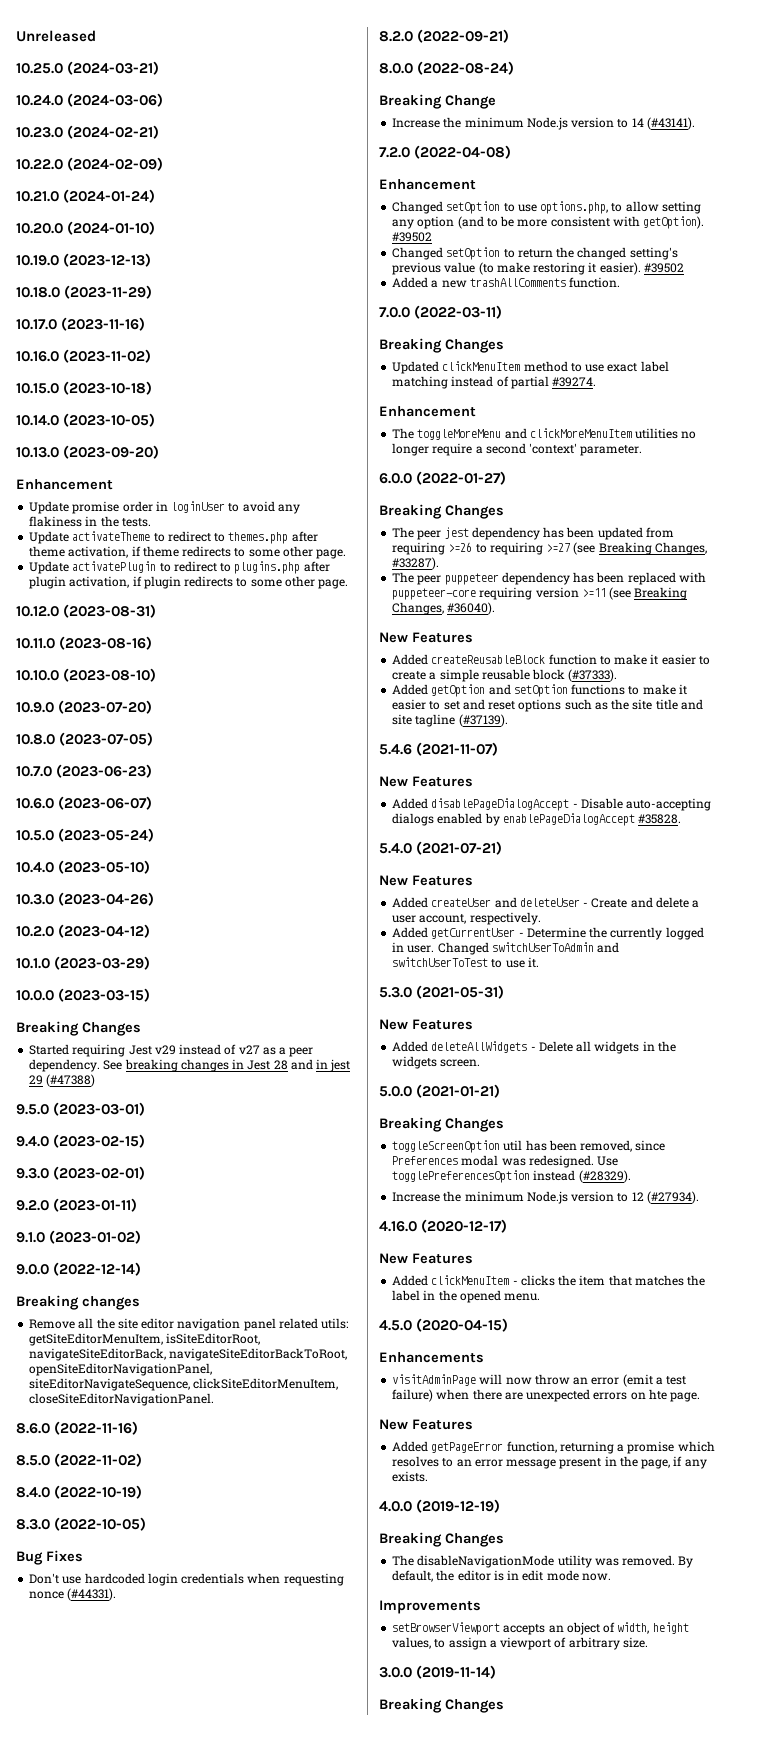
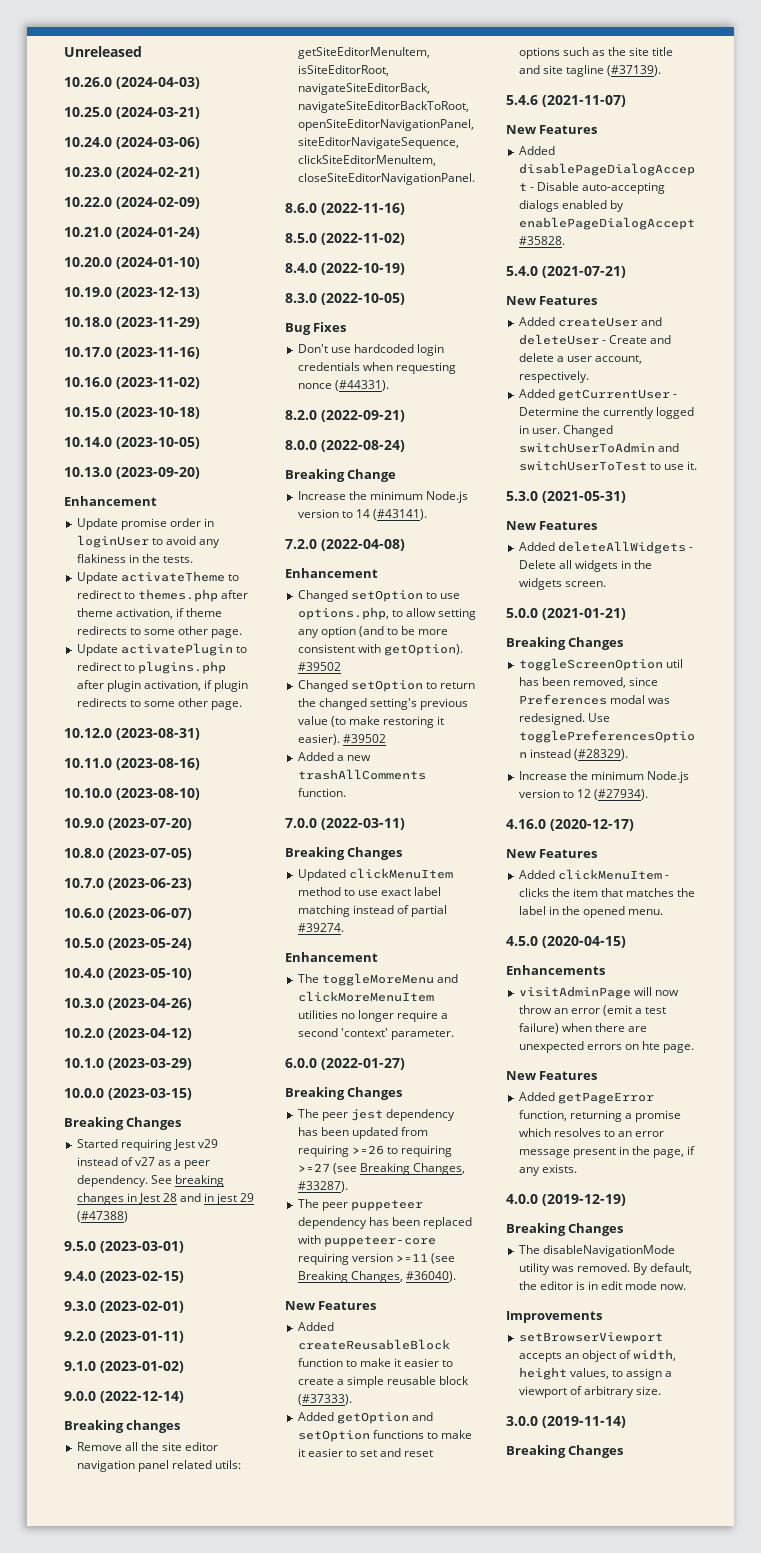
+ 10.26.0 (2024-04-03)

